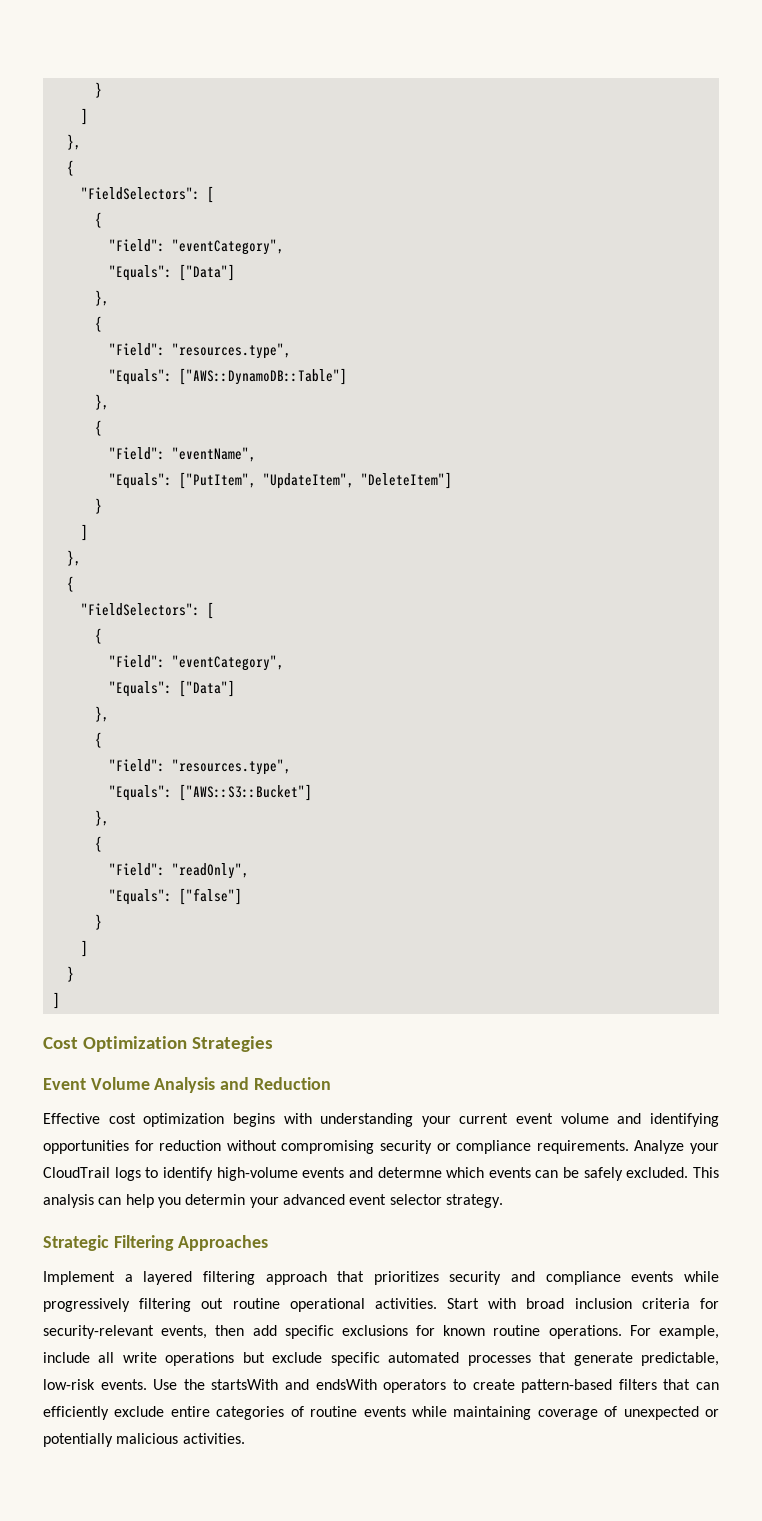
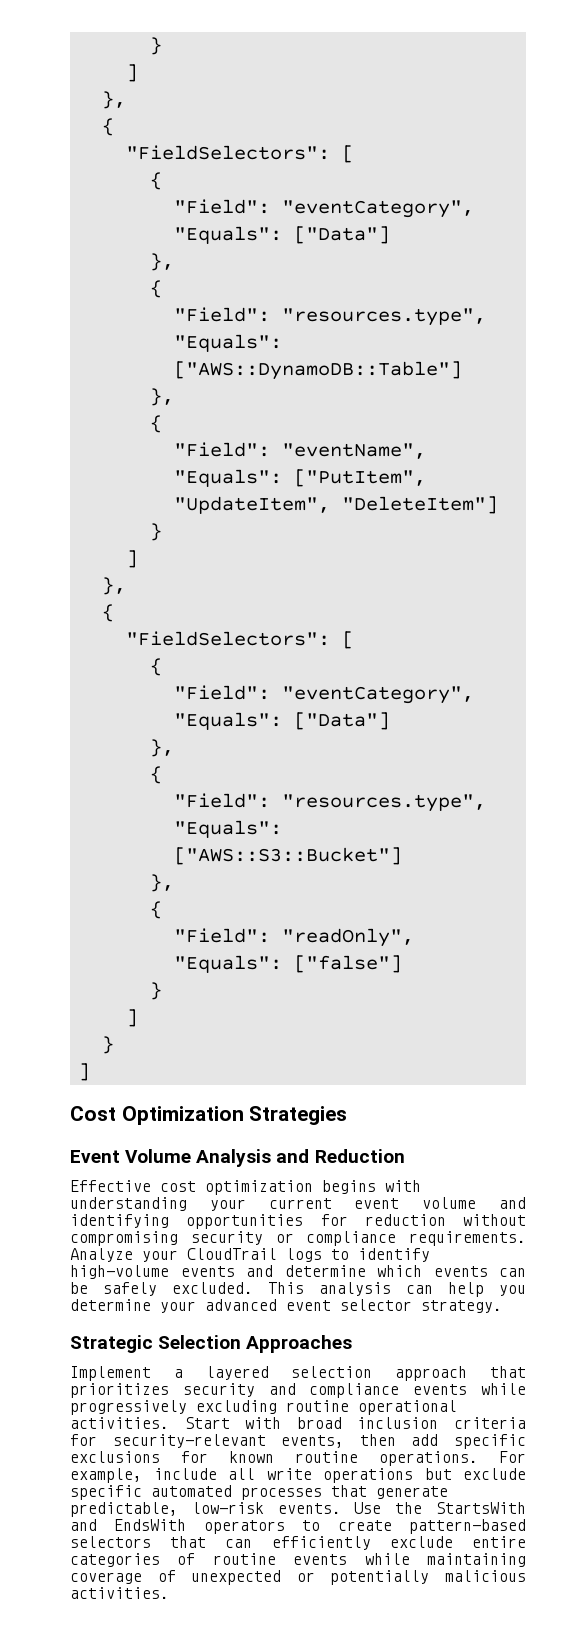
- Analyze your CloudTrail logs to identify high-volume events and determne which events can be safely excluded.
+ Analyze your CloudTrail logs to identify high-volume events and determine which events can be safely excluded.
- This analysis can help you determin your advanced event selector strategy.
+ This analysis can help you determine your advanced event selector strategy.
- Strategic Filtering Approaches
+ Strategic Selection Approaches
- Implement a layered filtering approach that prioritizes security and compliance events while progressively filtering out routine operational activities.
+ Implement a layered selection approach that prioritizes security and compliance events while progressively excluding routine operational activities.
- Use the startsWith and endsWith operators to create pattern-based filters that can efficiently exclude entire categories of routine events while maintaining coverage of unexpected or potentially malicious activities.
+ Use the StartsWith and EndsWith operators to create pattern-based selectors that can efficiently exclude entire categories of routine events while maintaining coverage of unexpected or potentially malicious activities.

